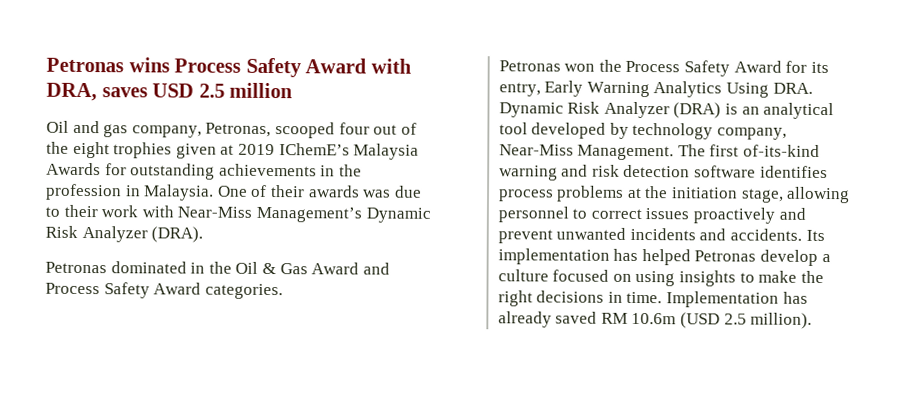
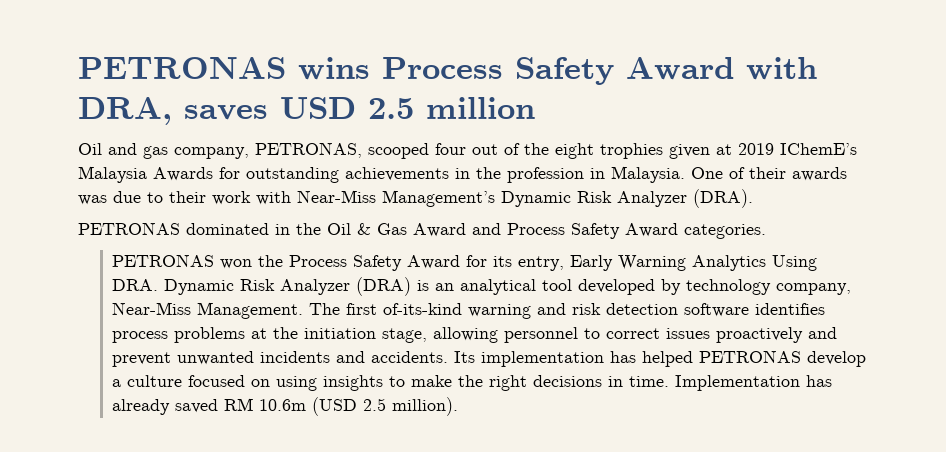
- Petronas wins Process Safety Award with DRA, saves USD 2.5 million
+ PETRONAS wins Process Safety Award with DRA, saves USD 2.5 million
- Oil and gas company, Petronas, scooped four out of the eight trophies given at 2019 IChemE’s Malaysia Awards for outstanding achievements in the profession in Malaysia.
+ Oil and gas company, PETRONAS, scooped four out of the eight trophies given at 2019 IChemE’s Malaysia Awards for outstanding achievements in the profession in Malaysia.
- Petronas dominated in the Oil & Gas Award and Process Safety Award categories.
+ PETRONAS dominated in the Oil & Gas Award and Process Safety Award categories.
- Petronas won the Process Safety Award for its entry, Early Warning Analytics Using DRA. Dynamic Risk Analyzer (DRA) is an analytical tool developed by technology company, Near-Miss Management.
+ PETRONAS won the Process Safety Award for its entry, Early Warning Analytics Using DRA. Dynamic Risk Analyzer (DRA) is an analytical tool developed by technology company, Near-Miss Management.
- Its implementation has helped Petronas develop a culture focused on using insights to make the right decisions in time.
+ Its implementation has helped PETRONAS develop a culture focused on using insights to make the right decisions in time.

